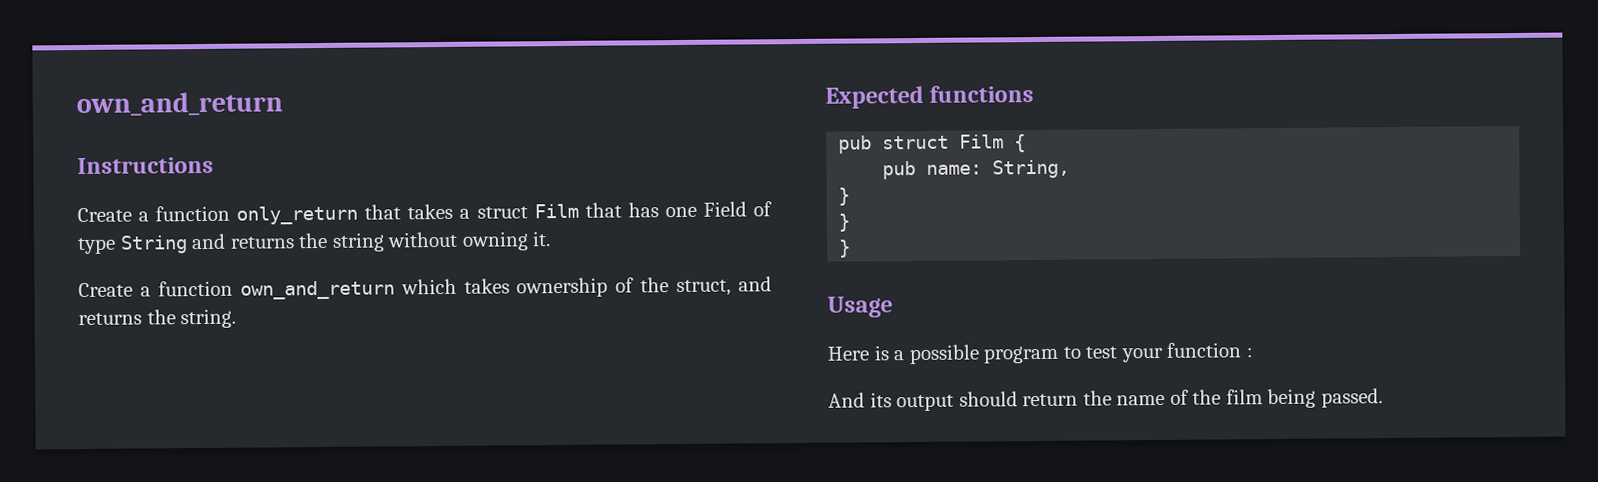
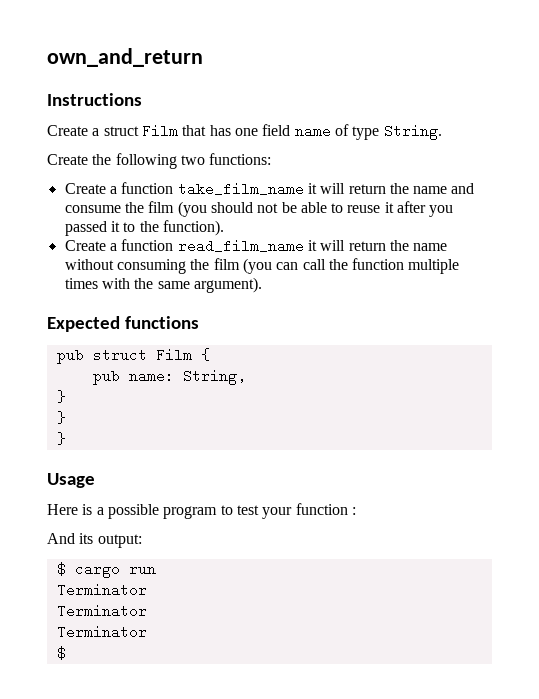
- Create a function only_return that takes a struct Film that has one Field of type String and returns the string without owning it.
- Create a function own_and_return which takes ownership of the struct, and returns the string.
+ Create a struct Film that has one field name of type String.
+ Create the following two functions:
+ Create a function take_film_name it will return the name and consume the film (you should not be able to reuse it after you passed it to the function).
+ Create a function read_film_name it will return the name without consuming the film (you can call the function multiple times with the same argument).
- And its output should return the name of the film being passed.
+ And its output:
+ $ cargo run
+ Terminator
+ Terminator
+ Terminator
+ $

